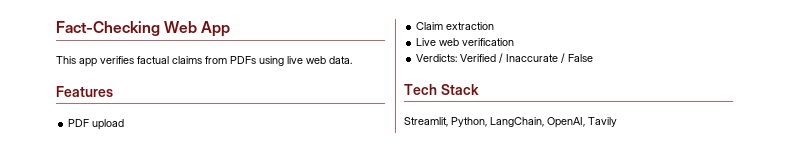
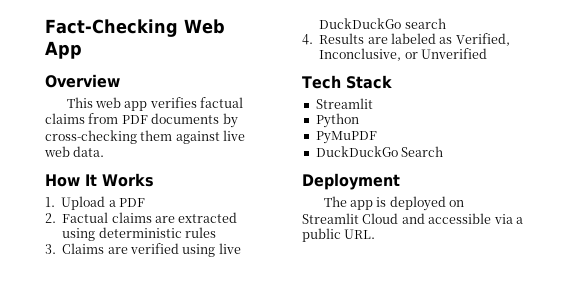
+ Overview
- This app verifies factual claims from PDFs using live web data.
- Features
- PDF upload
- Claim extraction
- Live web verification
- Verdicts: Verified / Inaccurate / False
+ This web app verifies factual claims from PDF documents by cross-checking them against live web data.
+ How It Works
+ 1. Upload a PDF
+ 2. Factual claims are extracted using deterministic rules
+ 3. Claims are verified using live DuckDuckGo search
+ 4. Results are labeled as Verified, Inconclusive, or Unverified
  Tech Stack
- Streamlit, Python, LangChain, OpenAI, Tavily
+ Streamlit
+ Python
+ PyMuPDF
+ DuckDuckGo Search
+ Deployment
+ The app is deployed on Streamlit Cloud and accessible via a public URL.

